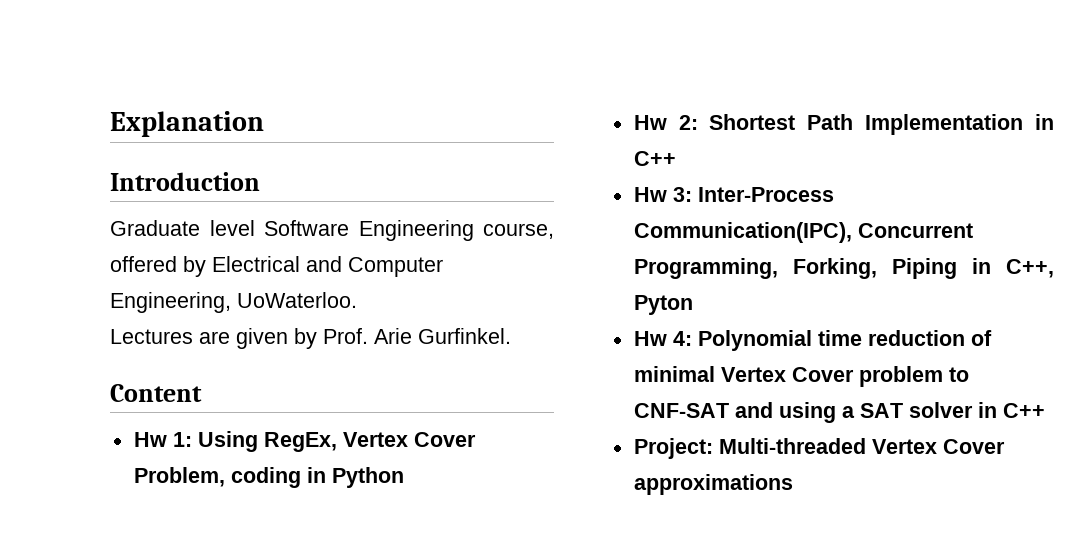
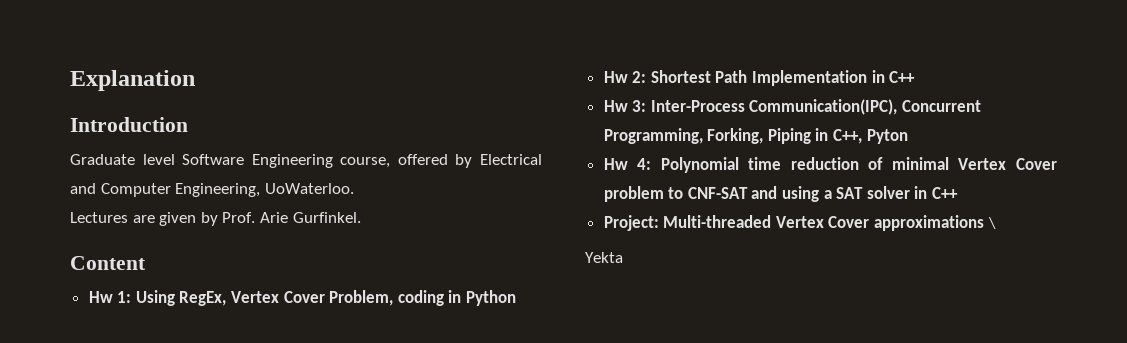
- Project: Multi-threaded Vertex Cover approximations
+ Project: Multi-threaded Vertex Cover approximations \
+ Yekta

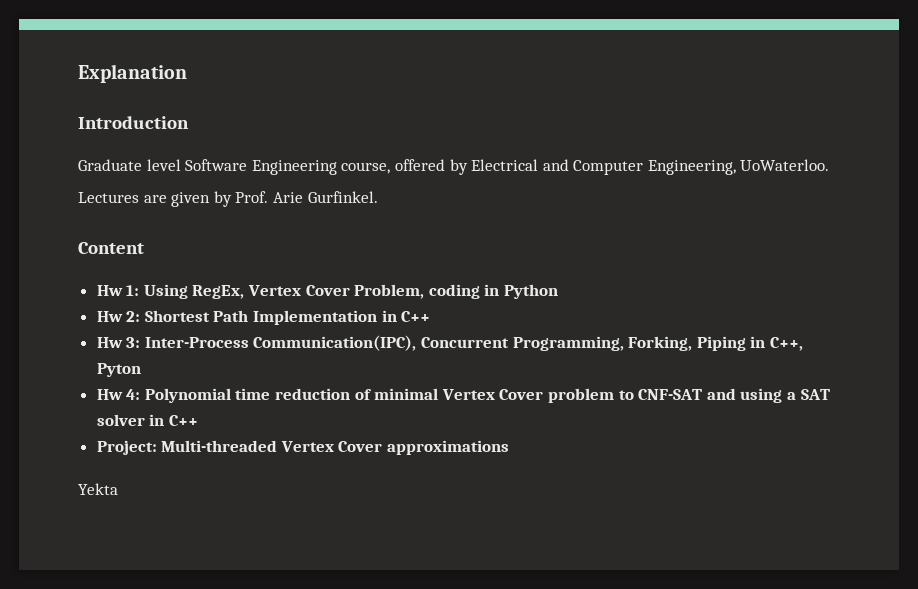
- Project: Multi-threaded Vertex Cover approximations \
+ Project: Multi-threaded Vertex Cover approximations

